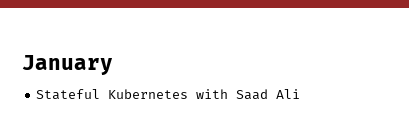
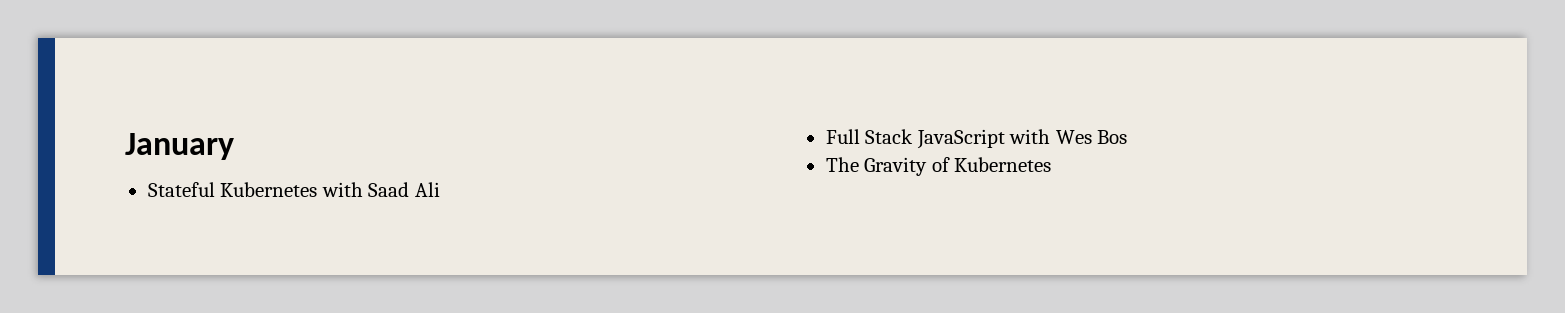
+ Full Stack JavaScript with Wes Bos
+ The Gravity of Kubernetes

